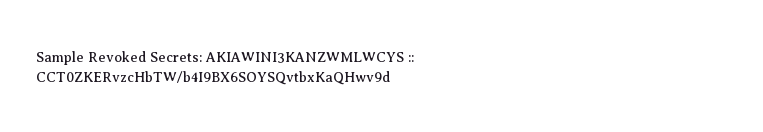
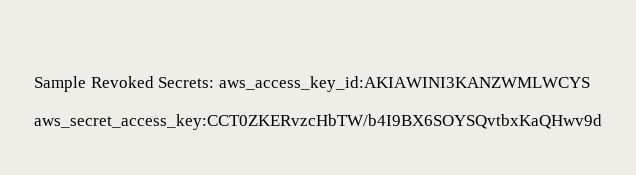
- Sample Revoked Secrets: AKIAWINI3KANZWMLWCYS :: CCT0ZKERvzcHbTW/b4I9BX6SOYSQvtbxKaQHwv9d
+ Sample Revoked Secrets: aws_access_key_id:AKIAWINI3KANZWMLWCYS
+ aws_secret_access_key:CCT0ZKERvzcHbTW/b4I9BX6SOYSQvtbxKaQHwv9d

